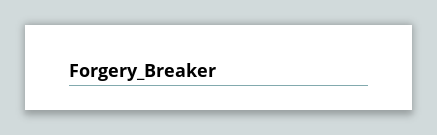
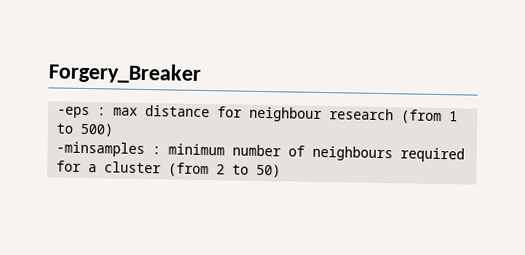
+ -eps : max distance for neighbour research (from 1 to 500)
+ -minsamples : minimum number of neighbours required for a cluster (from 2 to 50)

